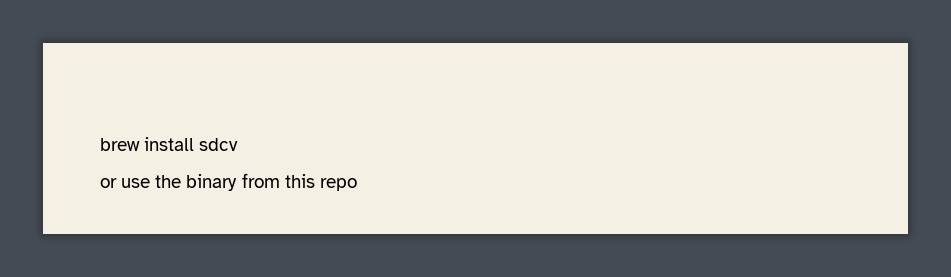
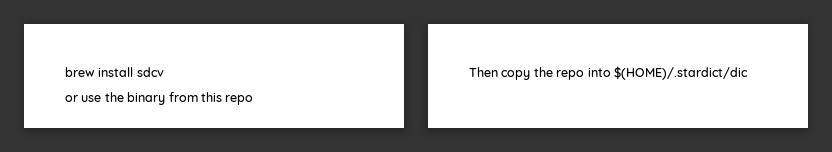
+ Then copy the repo into $(HOME)/.stardict/dic

